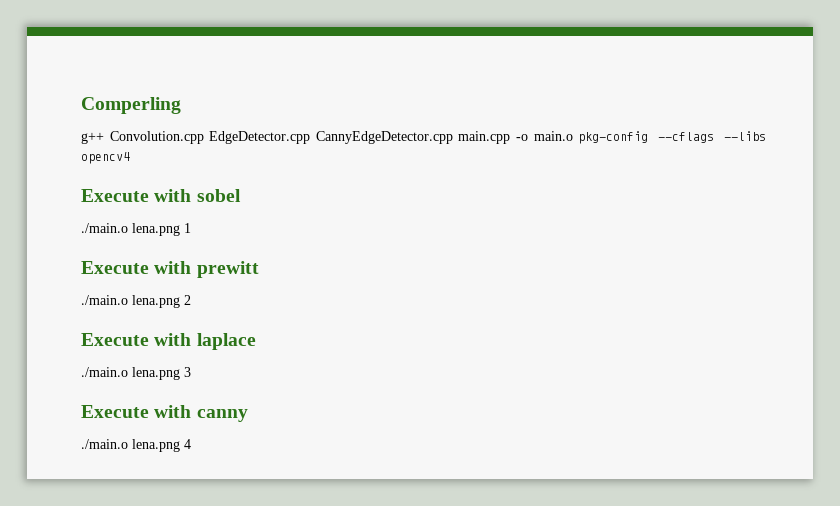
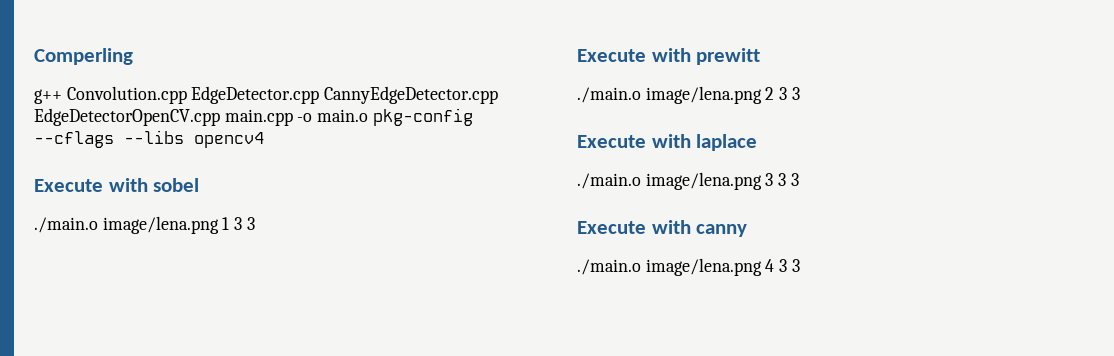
- g++ Convolution.cpp EdgeDetector.cpp CannyEdgeDetector.cpp main.cpp -o main.o pkg-config --cflags --libs opencv4
+ g++ Convolution.cpp EdgeDetector.cpp CannyEdgeDetector.cpp EdgeDetectorOpenCV.cpp main.cpp -o main.o pkg-config --cflags --libs opencv4
- ./main.o lena.png 1
+ ./main.o image/lena.png 1 3 3
- ./main.o lena.png 2
+ ./main.o image/lena.png 2 3 3
- ./main.o lena.png 3
+ ./main.o image/lena.png 3 3 3
- ./main.o lena.png 4
+ ./main.o image/lena.png 4 3 3

